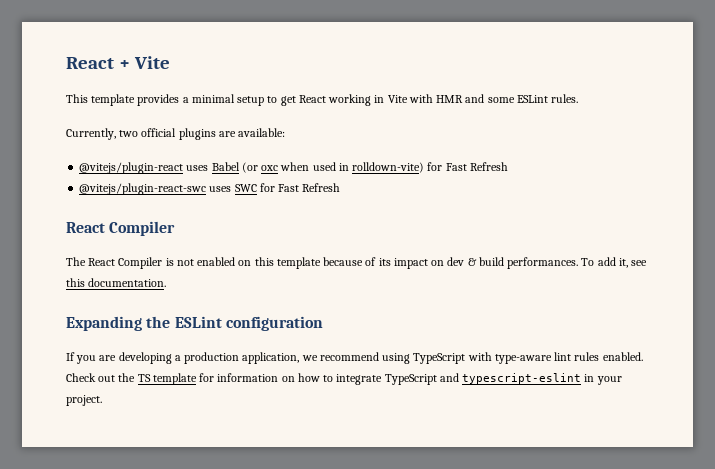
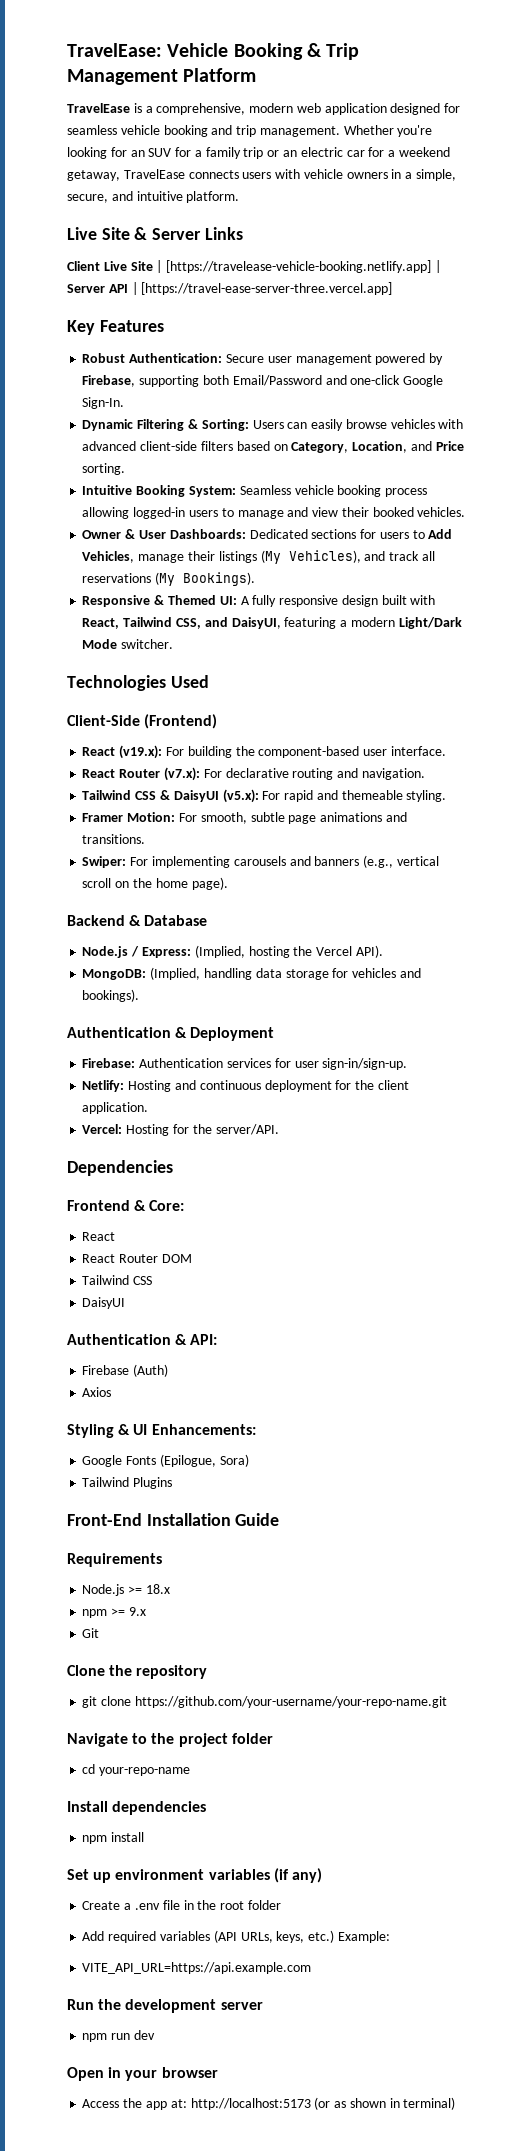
- React + Vite
- This template provides a minimal setup to get React working in Vite with HMR and some ESLint rules.
- Currently, two official plugins are available:
- @vitejs/plugin-react uses Babel (or oxc when used in rolldown-vite) for Fast Refresh
- @vitejs/plugin-react-swc uses SWC for Fast Refresh
- React Compiler
- The React Compiler is not enabled on this template because of its impact on dev & build performances. To add it, see this documentation.
- Expanding the ESLint configuration
- If you are developing a production application, we recommend using TypeScript with type-aware lint rules enabled. Check out the TS template for information on how to integrate TypeScript and typescript-eslint in your project.
+ TravelEase: Vehicle Booking & Trip Management Platform
+ TravelEase is a comprehensive, modern web application designed for seamless vehicle booking and trip management. Whether you're looking for an SUV for a family trip or an electric car for a weekend getaway, TravelEase connects users with vehicle owners in a simple, secure, and intuitive platform.
+ Live Site & Server Links
+ Client Live Site | [https://travelease-vehicle-booking.netlify.app] | Server API | [https://travel-ease-server-three.vercel.app]
+ Key Features
+ Robust Authentication: Secure user management powered by Firebase, supporting both Email/Password and one-click Google Sign-In.
+ Dynamic Filtering & Sorting: Users can easily browse vehicles with advanced client-side filters based on Category, Location, and Price sorting.
+ Intuitive Booking System: Seamless vehicle booking process allowing logged-in users to manage and view their booked vehicles.
+ Owner & User Dashboards: Dedicated sections for users to Add Vehicles, manage their listings (My Vehicles), and track all reservations (My Bookings).
+ Responsive & Themed UI: A fully responsive design built with React, Tailwind CSS, and DaisyUI, featuring a modern Light/Dark Mode switcher.
+ Technologies Used
+ Client-Side (Frontend)
+ React (v19.x): For building the component-based user interface.
+ React Router (v7.x): For declarative routing and navigation.
+ Tailwind CSS & DaisyUI (v5.x): For rapid and themeable styling.
+ Framer Motion: For smooth, subtle page animations and transitions.
+ Swiper: For implementing carousels and banners (e.g., vertical scroll on the home page).
+ Backend & Database
+ Node.js / Express: (Implied, hosting the Vercel API).
+ MongoDB: (Implied, handling data storage for vehicles and bookings).
+ Authentication & Deployment
+ Firebase: Authentication services for user sign-in/sign-up.
+ Netlify: Hosting and continuous deployment for the client application.
+ Vercel: Hosting for the server/API.
+ Dependencies
+ Frontend & Core:
+ React
+ React Router DOM
+ Tailwind CSS
+ DaisyUI
+ Authentication & API:
+ Firebase (Auth)
+ Axios
+ Styling & UI Enhancements:
+ Google Fonts (Epilogue, Sora)
+ Tailwind Plugins
+ Front-End Installation Guide
+ Requirements
+ Node.js >= 18.x
+ npm >= 9.x
+ Git
+ Clone the repository
+ git clone https://github.com/your-username/your-repo-name.git
+ Navigate to the project folder
+ cd your-repo-name
+ Install dependencies
+ npm install
+ Set up environment variables (if any)
+ Create a .env file in the root folder
+ Add required variables (API URLs, keys, etc.) Example:
+ VITE_API_URL=https://api.example.com
+ Run the development server
+ npm run dev
+ Open in your browser
+ Access the app at: http://localhost:5173 (or as shown in terminal)

